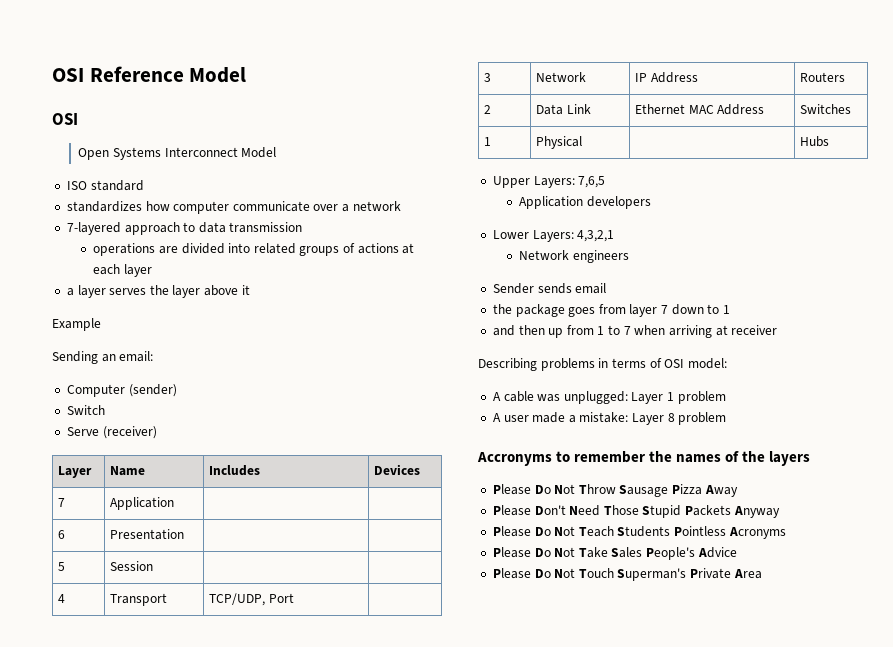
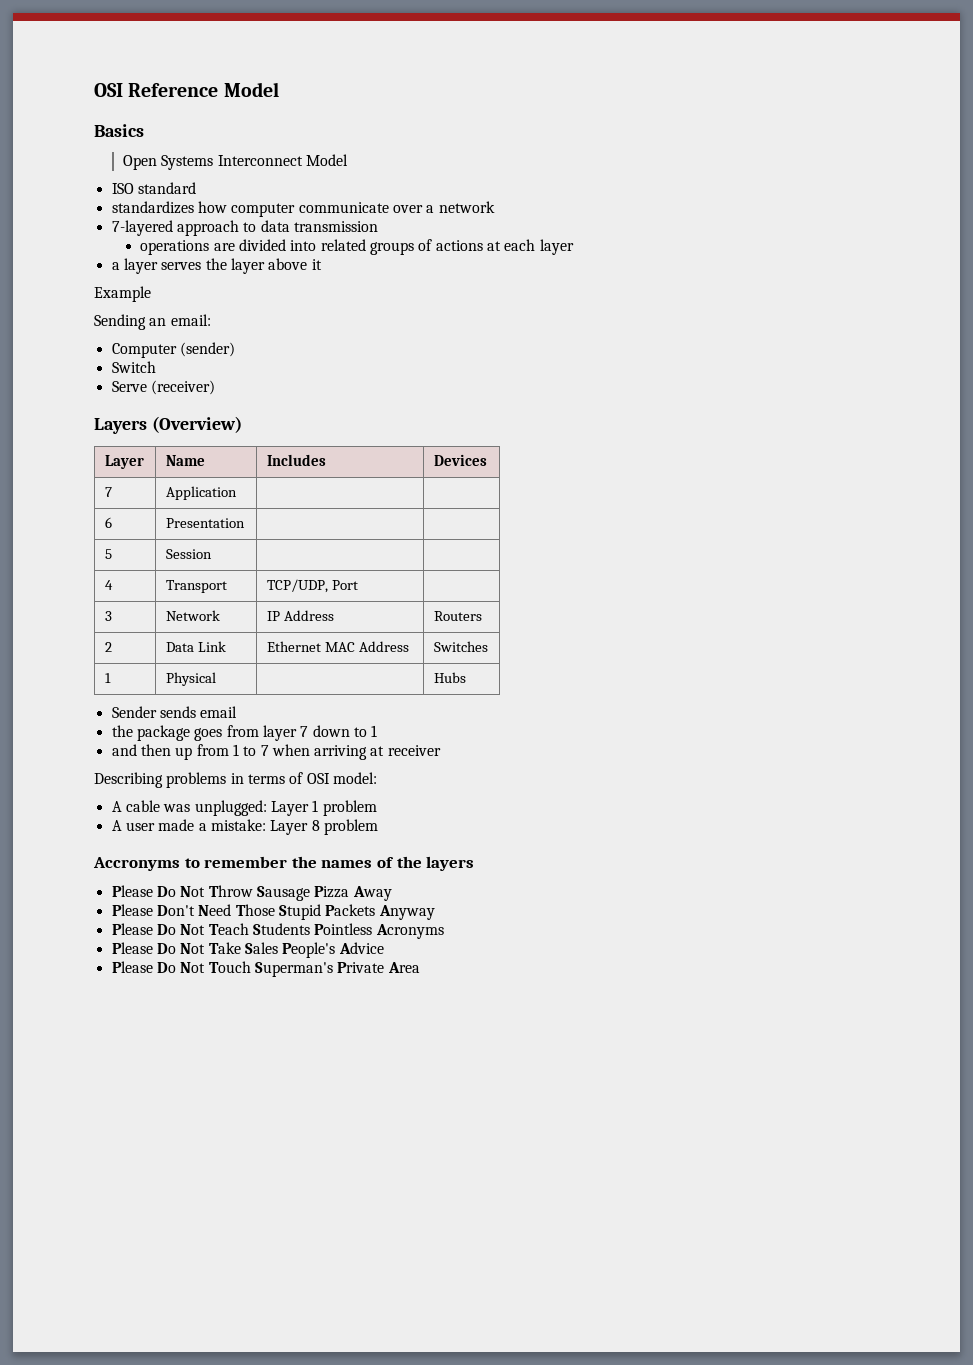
  OSI Reference Model
- OSI
+ Basics
+ Layers (Overview)
- Upper Layers: 7,6,5
- Application developers
- Lower Layers: 4,3,2,1
- Network engineers

